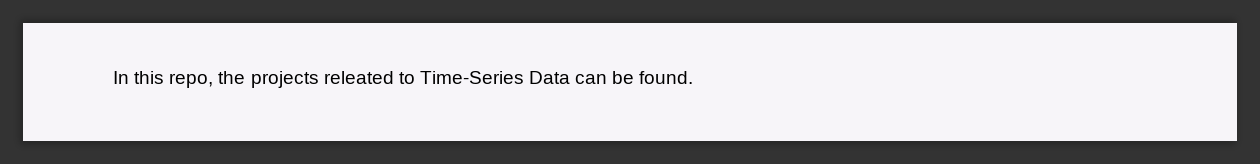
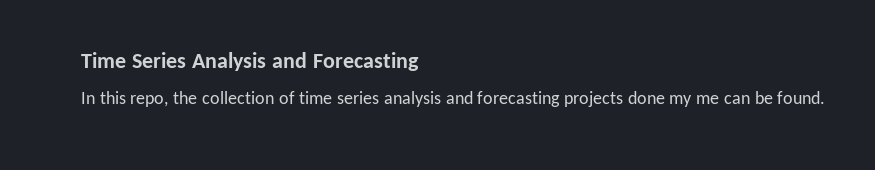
- In this repo, the projects releated to Time-Series Data can be found.
+ Time Series Analysis and Forecasting
+ In this repo, the collection of time series analysis and forecasting projects done my me can be found.

